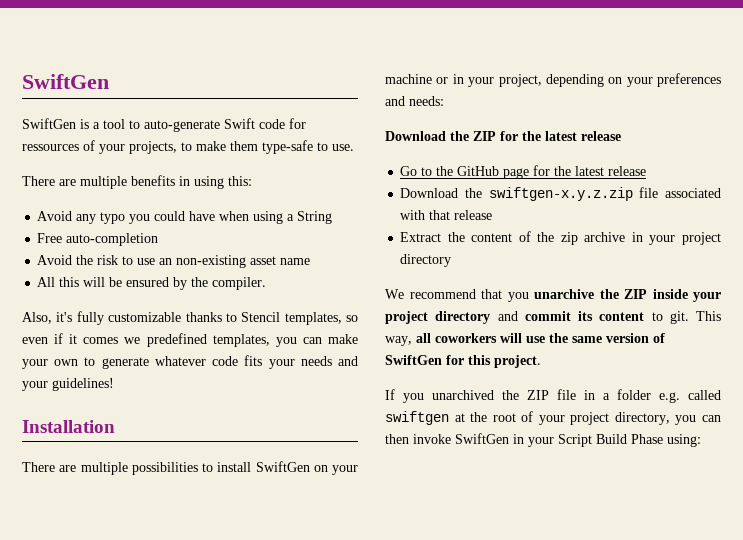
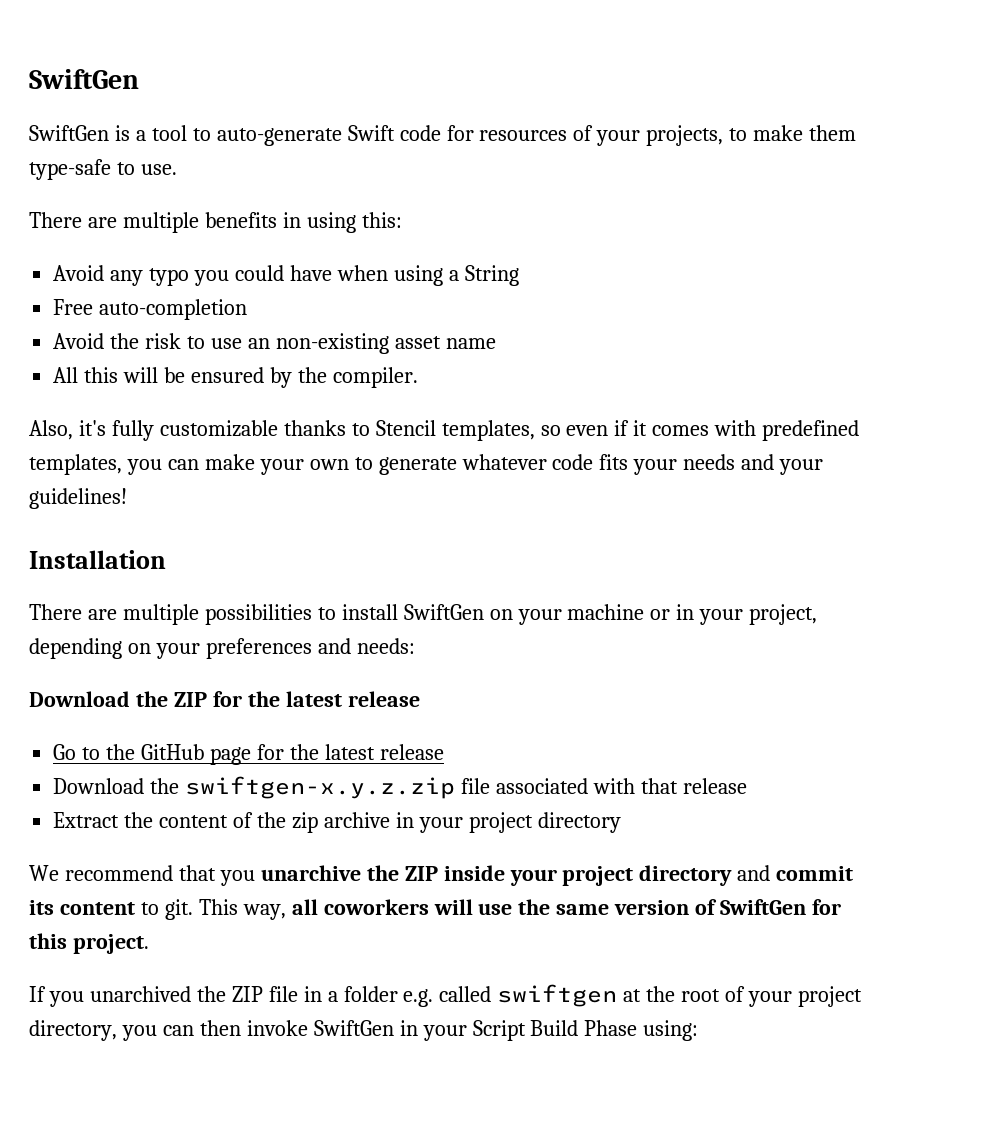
- SwiftGen is a tool to auto-generate Swift code for ressources of your projects, to make them type-safe to use.
+ SwiftGen is a tool to auto-generate Swift code for resources of your projects, to make them type-safe to use.
- Also, it's fully customizable thanks to Stencil templates, so even if it comes we predefined templates, you can make your own to generate whatever code fits your needs and your guidelines!
+ Also, it's fully customizable thanks to Stencil templates, so even if it comes with predefined templates, you can make your own to generate whatever code fits your needs and your guidelines!

